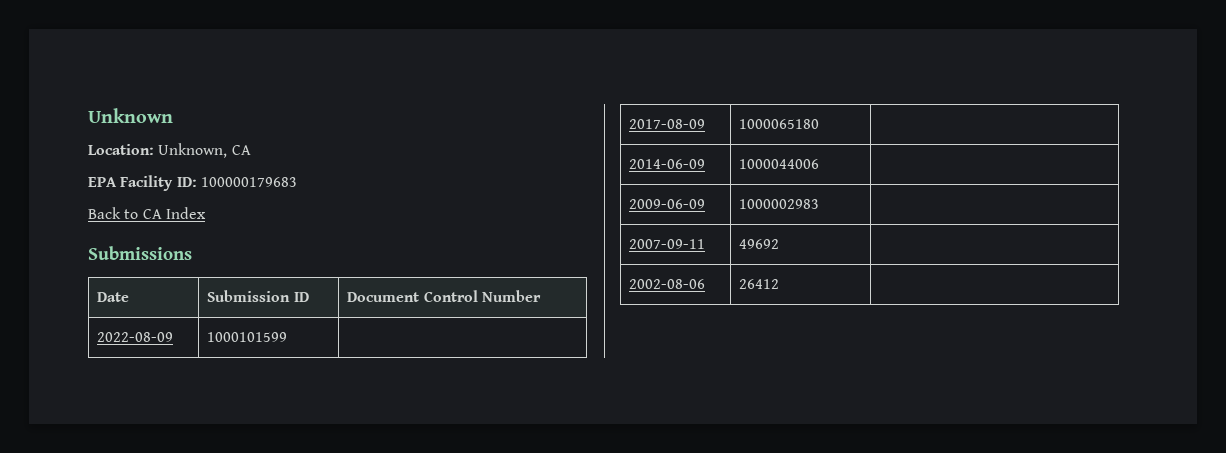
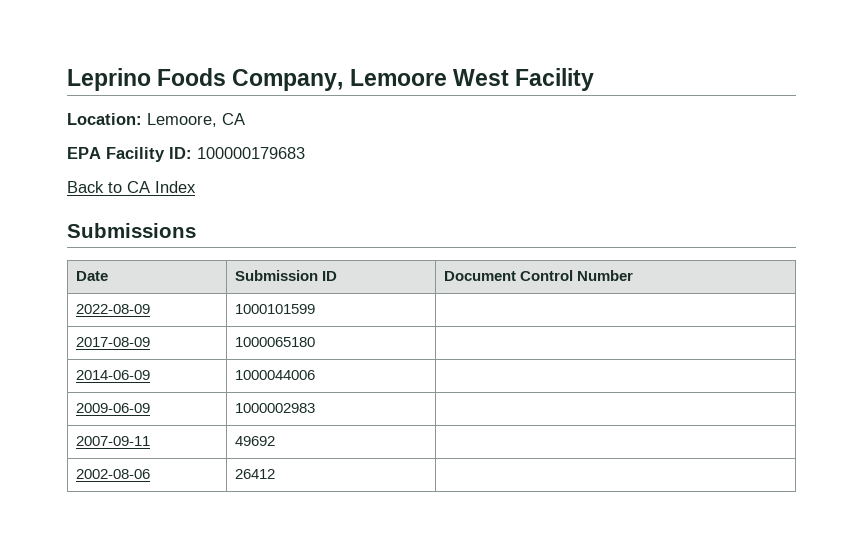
- Unknown
+ Leprino Foods Company, Lemoore West Facility
- Location: Unknown, CA
+ Location: Lemoore, CA

